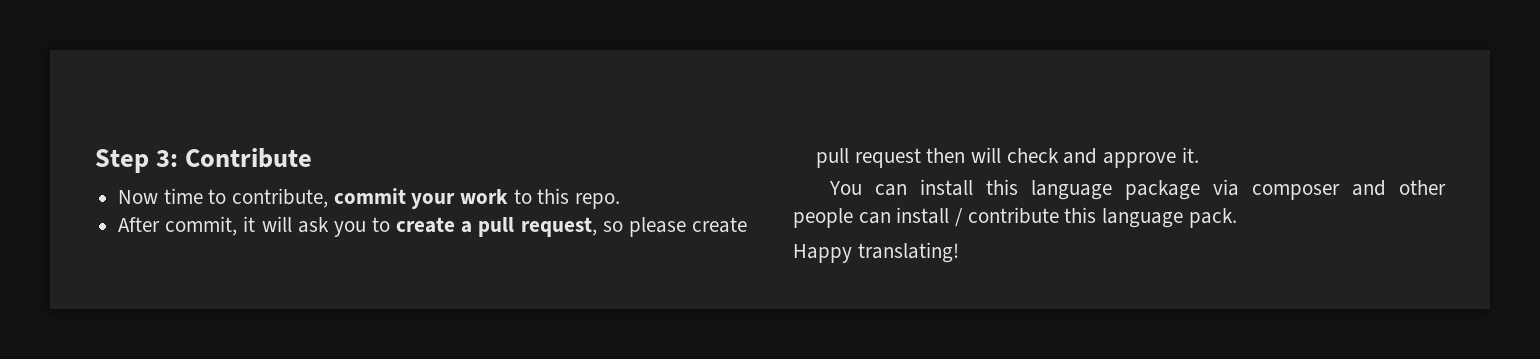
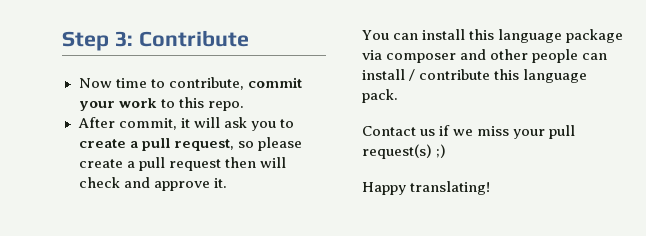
- After commit, it will ask you to create a pull request, so please create pull request then will check and approve it.
+ After commit, it will ask you to create a pull request, so please create a pull request then will check and approve it.
+ Contact us if we miss your pull request(s) ;)

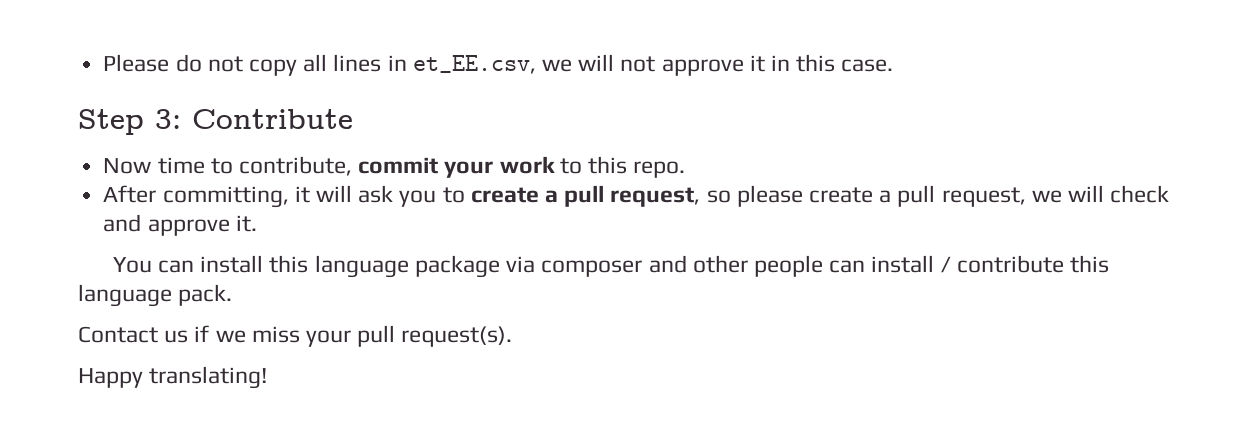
+ Please do not copy all lines in et_EE.csv, we will not approve it in this case.
- After commit, it will ask you to create a pull request, so please create a pull request then will check and approve it.
+ After committing, it will ask you to create a pull request, so please create a pull request, we will check and approve it.
- Contact us if we miss your pull request(s) ;)
+ Contact us if we miss your pull request(s).

